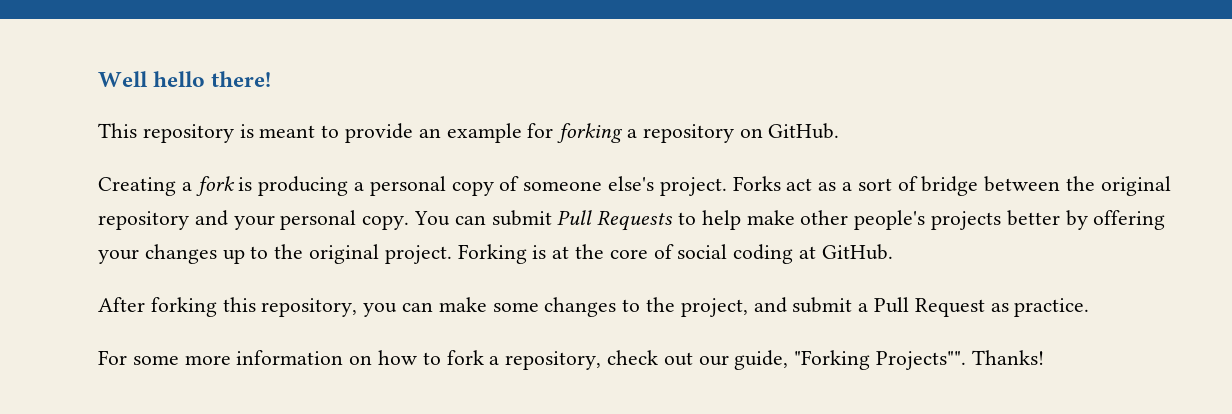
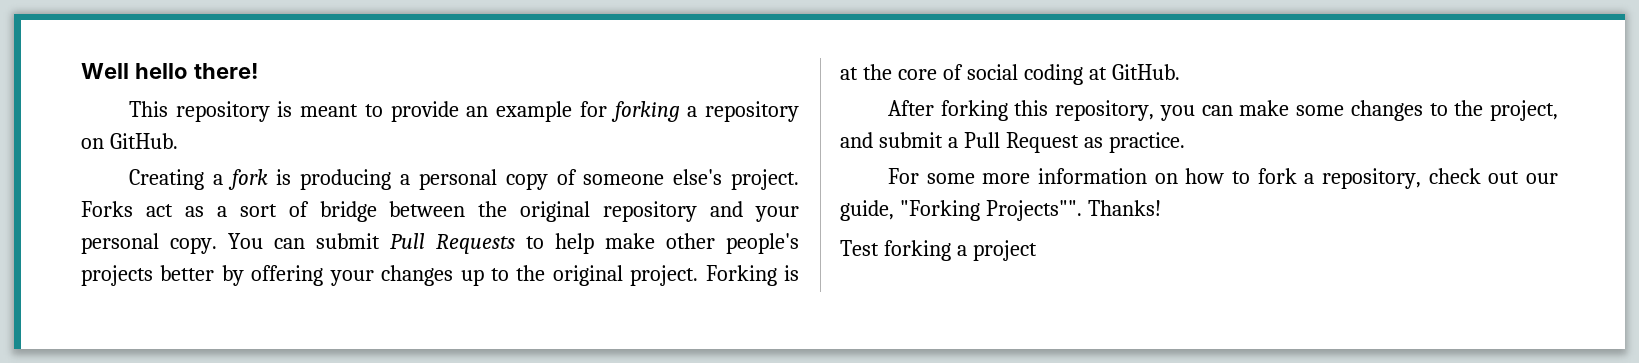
+ Test forking a project

